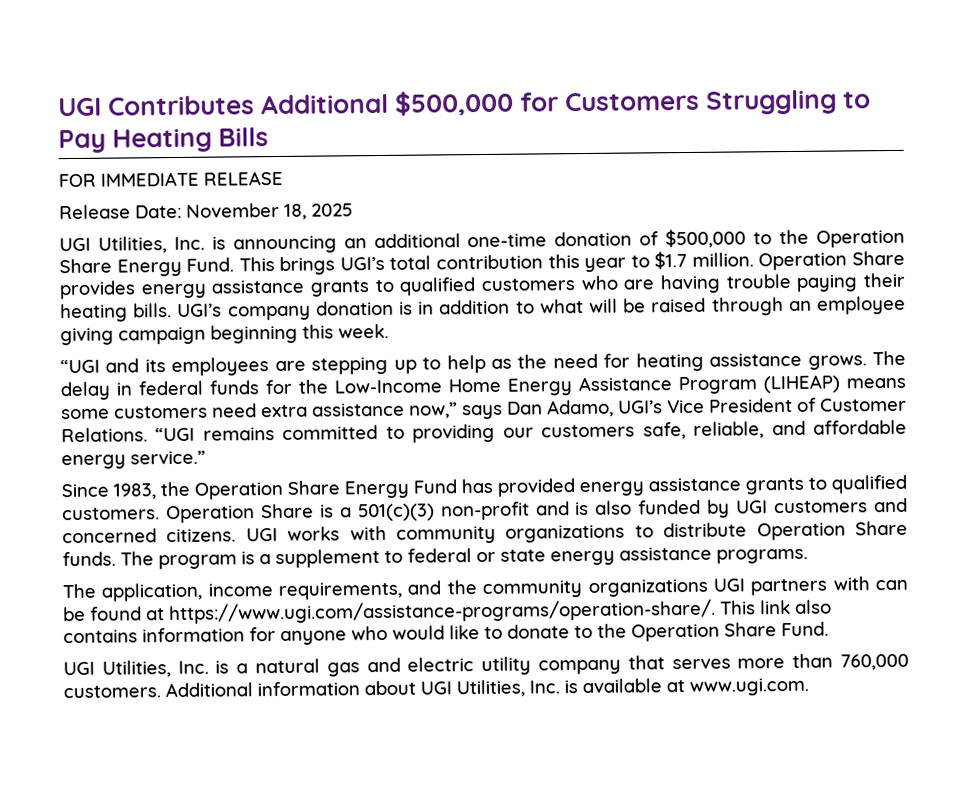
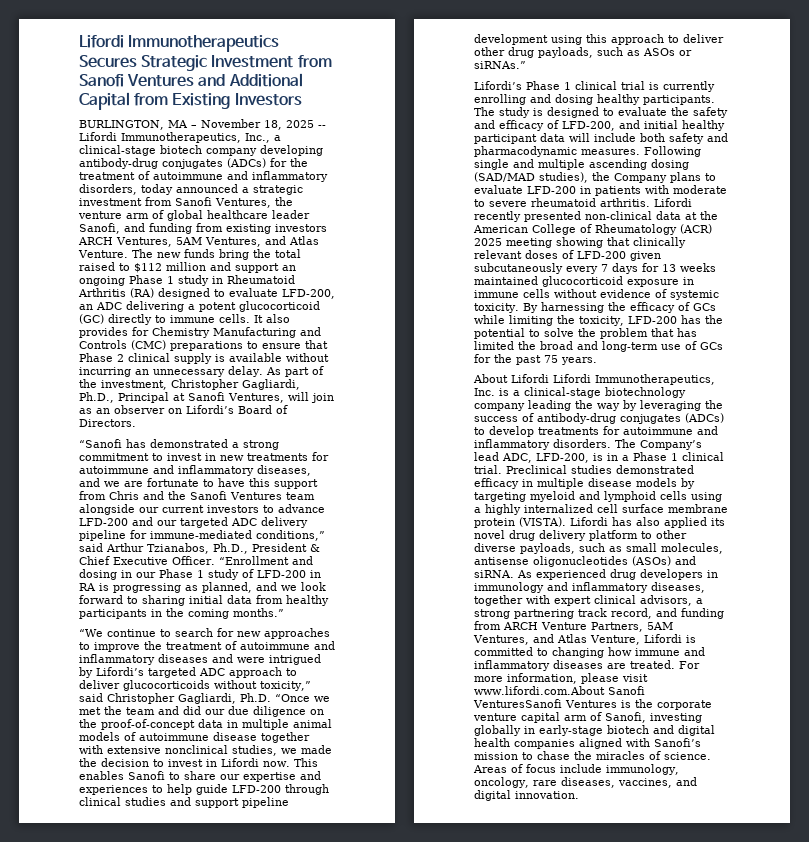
- UGI Contributes Additional $500,000 for Customers Struggling to Pay Heating Bills
- FOR IMMEDIATE RELEASE
- Release Date: November 18, 2025
- UGI Utilities, Inc. is announcing an additional one-time donation of $500,000 to the Operation Share Energy Fund. This brings UGI’s total contribution this year to $1.7 million. Operation Share provides energy assistance grants to qualified customers who are having trouble paying their heating bills. UGI’s company donation is in addition to what will be raised through an employee giving campaign beginning this week.
- “UGI and its employees are stepping up to help as the need for heating assistance grows. The delay in federal funds for the Low-Income Home Energy Assistance Program (LIHEAP) means some customers need extra assistance now,” says Dan Adamo, UGI’s Vice President of Customer Relations. “UGI remains committed to providing our customers safe, reliable, and affordable energy service.”
- Since 1983, the Operation Share Energy Fund has provided energy assistance grants to qualified customers. Operation Share is a 501(c)(3) non-profit and is also funded by UGI customers and concerned citizens. UGI works with community organizations to distribute Operation Share funds. The program is a supplement to federal or state energy assistance programs.
- The application, income requirements, and the community organizations UGI partners with can be found at https://www.ugi.com/assistance-programs/operation-share/. This link also contains information for anyone who would like to donate to the Operation Share Fund.
- UGI Utilities, Inc. is a natural gas and electric utility company that serves more than 760,000 customers. Additional information about UGI Utilities, Inc. is available at www.ugi.com.
+ Lifordi Immunotherapeutics Secures Strategic Investment from Sanofi Ventures and Additional Capital from Existing Investors
+ BURLINGTON, MA – November 18, 2025 -- Lifordi Immunotherapeutics, Inc., a clinical-stage biotech company developing antibody-drug conjugates (ADCs) for the treatment of autoimmune and inflammatory disorders, today announced a strategic investment from Sanofi Ventures, the venture arm of global healthcare leader Sanofi, and funding from existing investors ARCH Ventures, 5AM Ventures, and Atlas Venture. The new funds bring the total raised to $112 million and support an ongoing Phase 1 study in Rheumatoid Arthritis (RA) designed to evaluate LFD-200, an ADC delivering a potent glucocorticoid (GC) directly to immune cells. It also provides for Chemistry Manufacturing and Controls (CMC) preparations to ensure that Phase 2 clinical supply is available without incurring an unnecessary delay. As part of the investment, Christopher Gagliardi, Ph.D., Principal at Sanofi Ventures, will join as an observer on Lifordi’s Board of Directors.
+ “Sanofi has demonstrated a strong commitment to invest in new treatments for autoimmune and inflammatory diseases, and we are fortunate to have this support from Chris and the Sanofi Ventures team alongside our current investors to advance LFD-200 and our targeted ADC delivery pipeline for immune-mediated conditions,” said Arthur Tzianabos, Ph.D., President & Chief Executive Officer. “Enrollment and dosing in our Phase 1 study of LFD-200 in RA is progressing as planned, and we look forward to sharing initial data from healthy participants in the coming months.”
+ “We continue to search for new approaches to improve the treatment of autoimmune and inflammatory diseases and were intrigued by Lifordi’s targeted ADC approach to deliver glucocorticoids without toxicity,” said Christopher Gagliardi, Ph.D. “Once we met the team and did our due diligence on the proof-of-concept data in multiple animal models of autoimmune disease together with extensive nonclinical studies, we made the decision to invest in Lifordi now. This enables Sanofi to share our expertise and experiences to help guide LFD-200 through clinical studies and support pipeline development using this approach to deliver other drug payloads, such as ASOs or siRNAs.”
+ Lifordi’s Phase 1 clinical trial is currently enrolling and dosing healthy participants. The study is designed to evaluate the safety and efficacy of LFD-200, and initial healthy participant data will include both safety and pharmacodynamic measures. Following single and multiple ascending dosing (SAD/MAD studies), the Company plans to evaluate LFD-200 in patients with moderate to severe rheumatoid arthritis. Lifordi recently presented non-clinical data at the American College of Rheumatology (ACR) 2025 meeting showing that clinically relevant doses of LFD-200 given subcutaneously every 7 days for 13 weeks maintained glucocorticoid exposure in immune cells without evidence of systemic toxicity. By harnessing the efficacy of GCs while limiting the toxicity, LFD-200 has the potential to solve the problem that has limited the broad and long-term use of GCs for the past 75 years.
+ About Lifordi Lifordi Immunotherapeutics, Inc. is a clinical-stage biotechnology company leading the way by leveraging the success of antibody-drug conjugates (ADCs) to develop treatments for autoimmune and inflammatory disorders. The Company’s lead ADC, LFD-200, is in a Phase 1 clinical trial. Preclinical studies demonstrated efficacy in multiple disease models by targeting myeloid and lymphoid cells using a highly internalized cell surface membrane protein (VISTA). Lifordi has also applied its novel drug delivery platform to other diverse payloads, such as small molecules, antisense oligonucleotides (ASOs) and siRNA. As experienced drug developers in immunology and inflammatory diseases, together with expert clinical advisors, a strong partnering track record, and funding from ARCH Venture Partners, 5AM Ventures, and Atlas Venture, Lifordi is committed to changing how immune and inflammatory diseases are treated. For more information, please visit www.lifordi.com.About Sanofi VenturesSanofi Ventures is the corporate venture capital arm of Sanofi, investing globally in early-stage biotech and digital health companies aligned with Sanofi’s mission to chase the miracles of science. Areas of focus include immunology, oncology, rare diseases, vaccines, and digital innovation.

